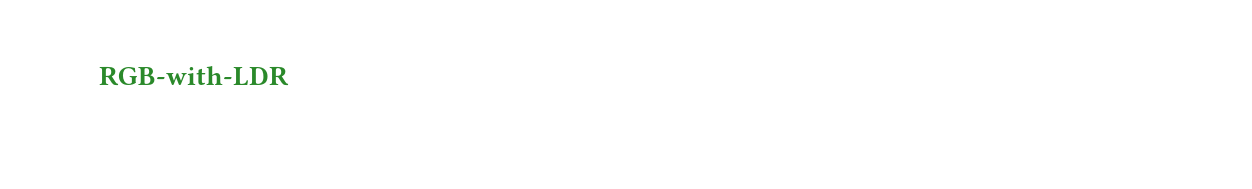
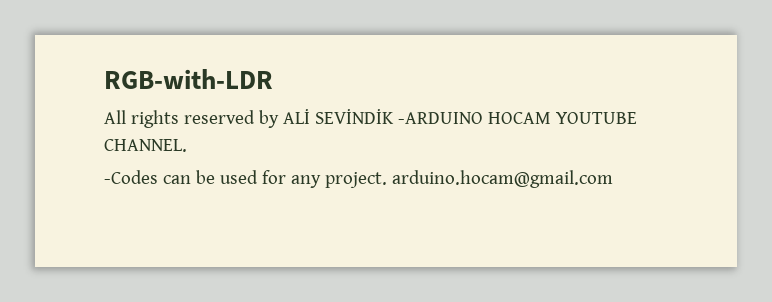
+ All rights reserved by ALİ SEVİNDİK -ARDUINO HOCAM YOUTUBE CHANNEL.
+ -Codes can be used for any project. arduino.hocam@gmail.com

